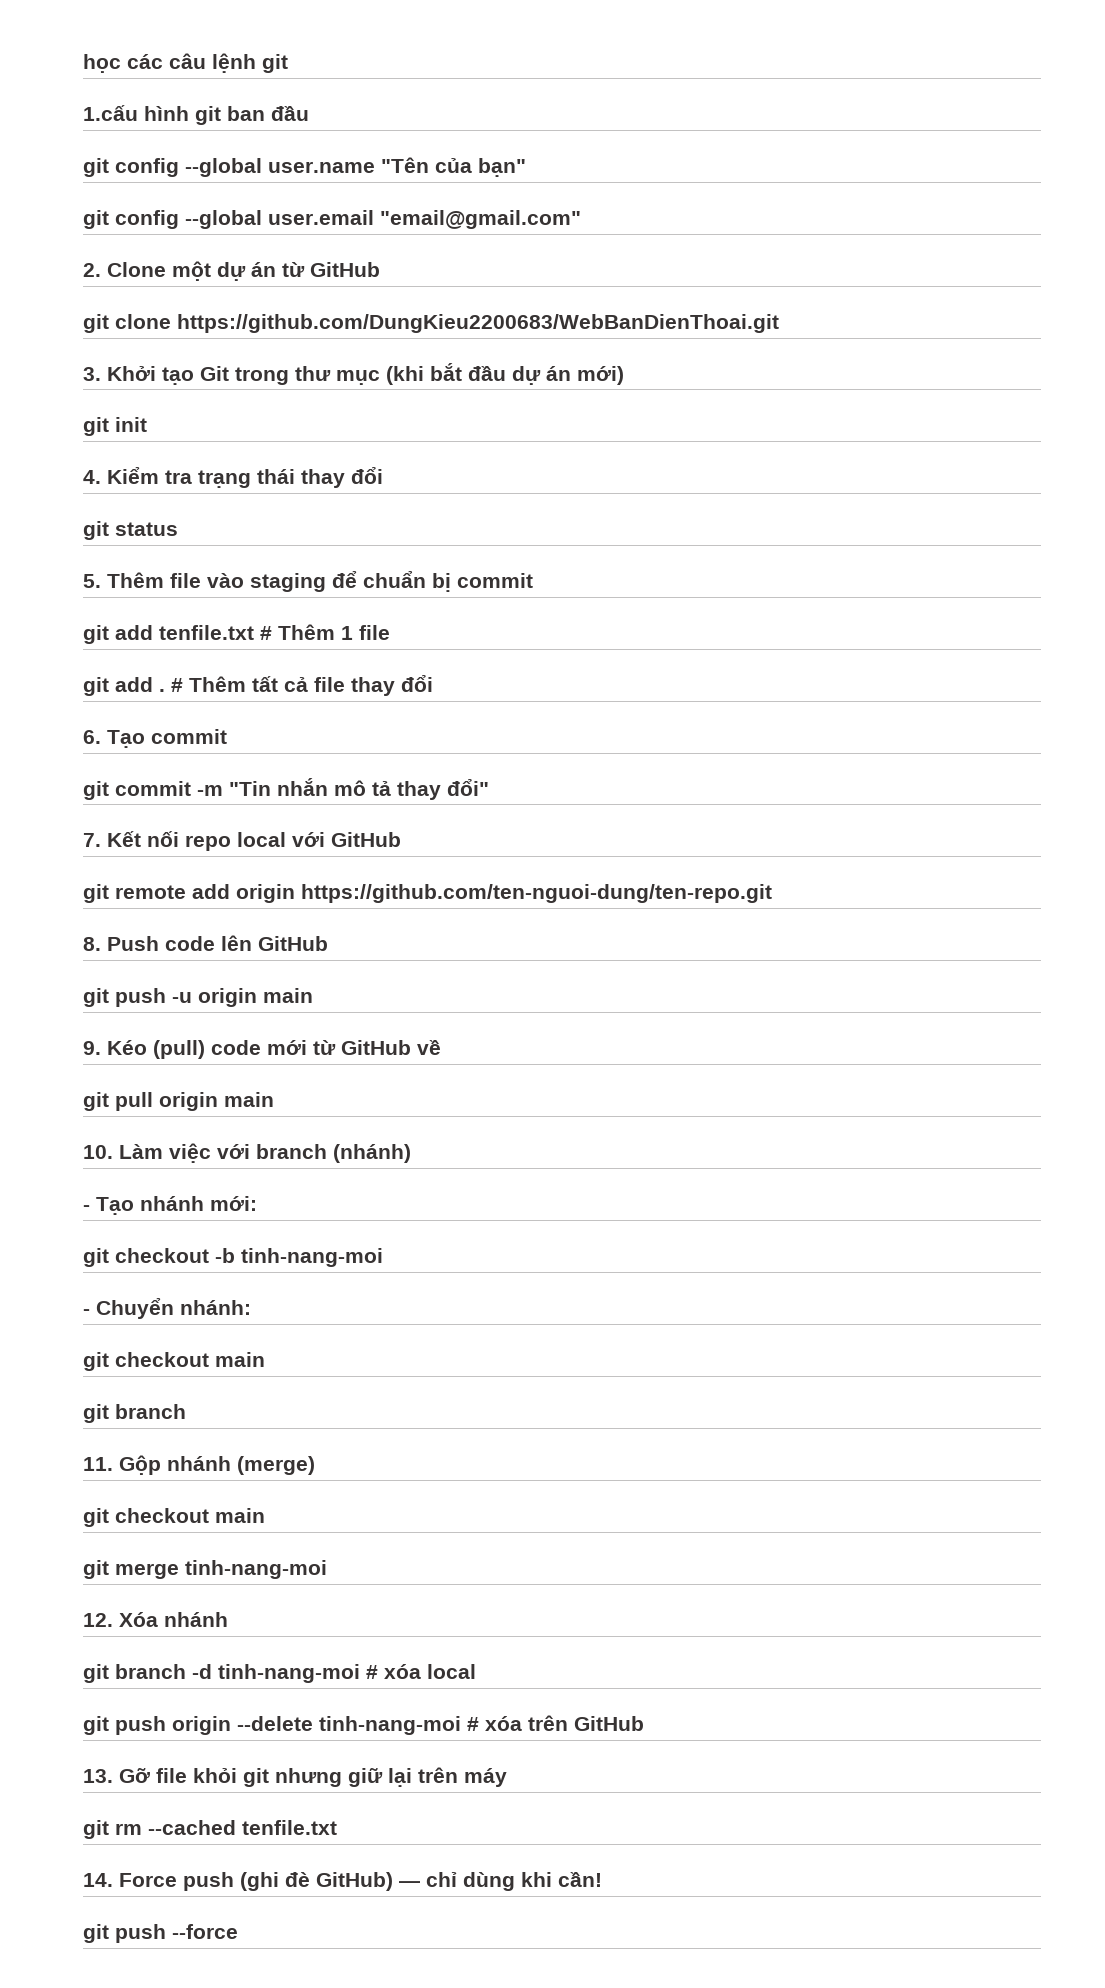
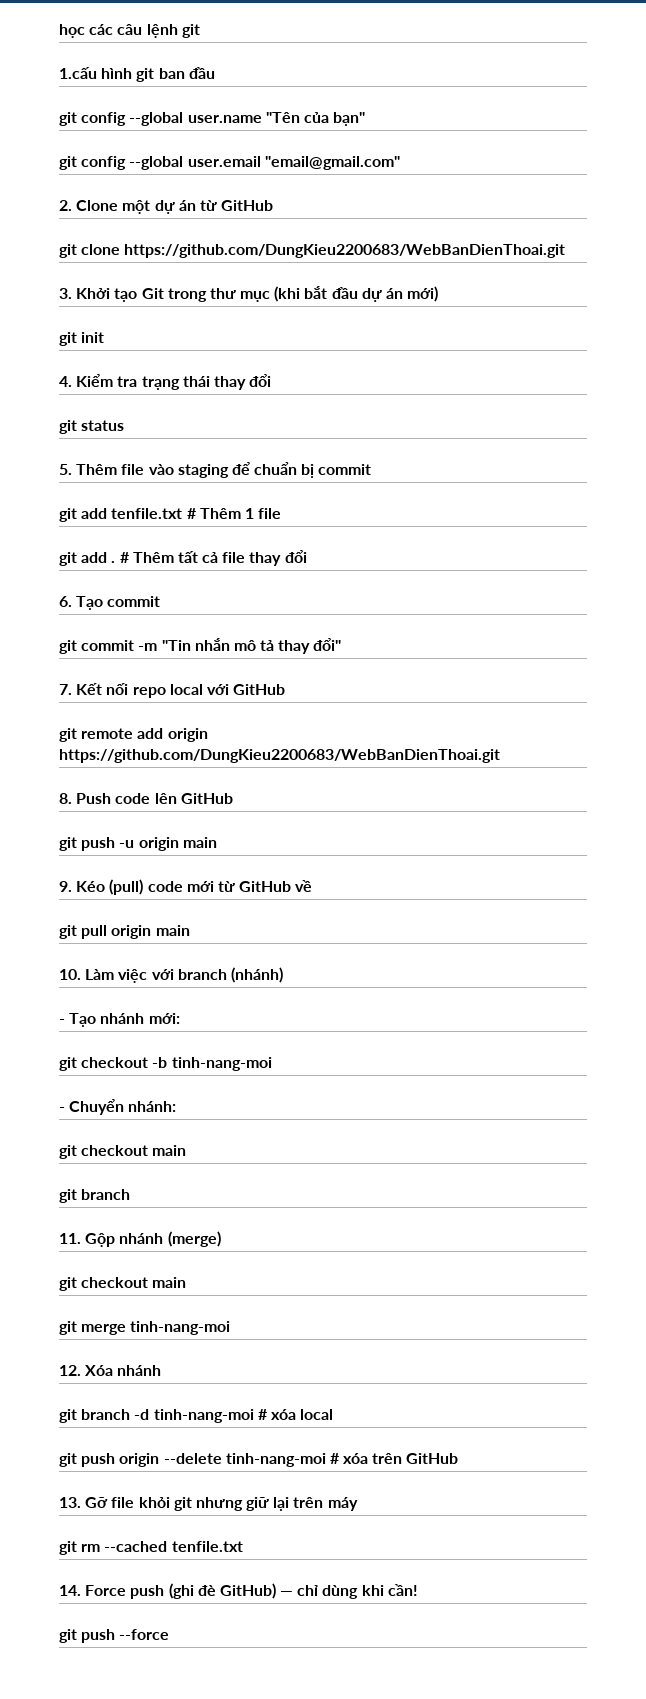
- git remote add origin https://github.com/ten-nguoi-dung/ten-repo.git
+ git remote add origin https://github.com/DungKieu2200683/WebBanDienThoai.git

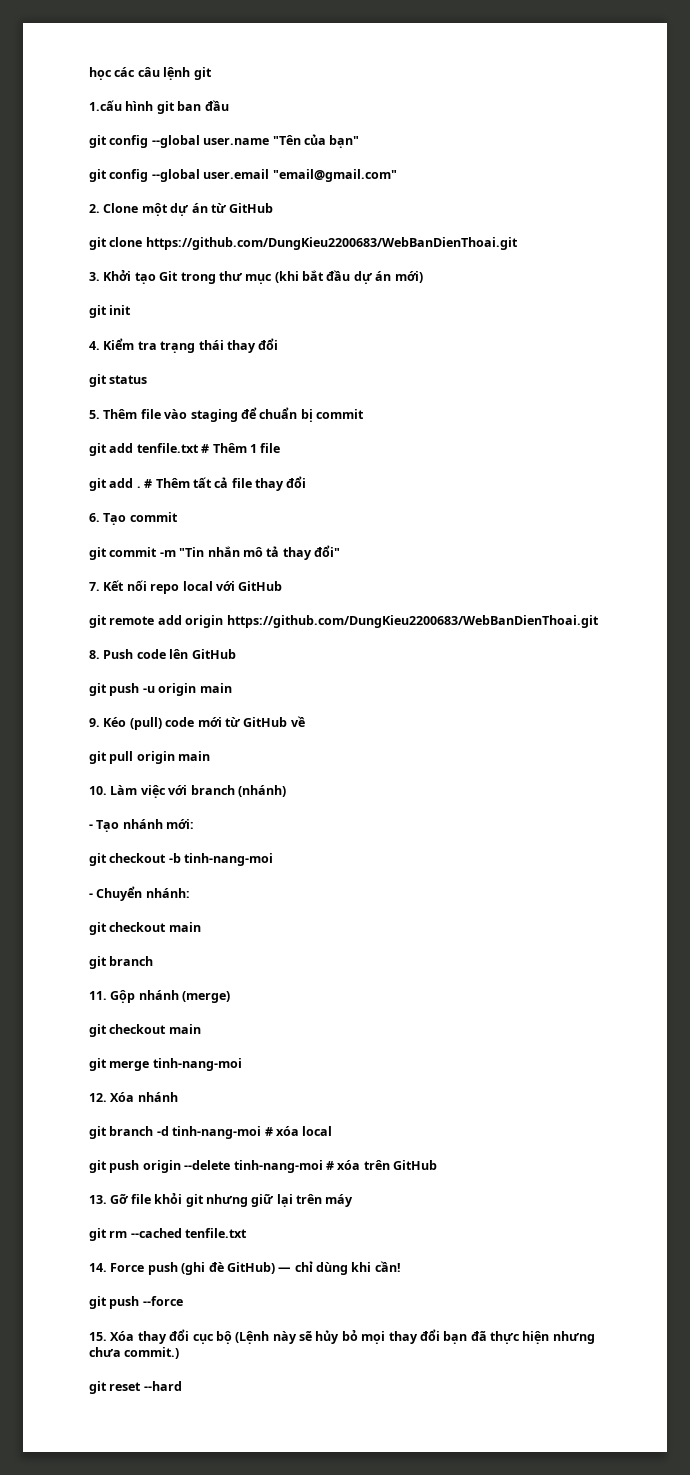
+ 15. Xóa thay đổi cục bộ (Lệnh này sẽ hủy bỏ mọi thay đổi bạn đã thực hiện nhưng chưa commit.)
+ git reset --hard

